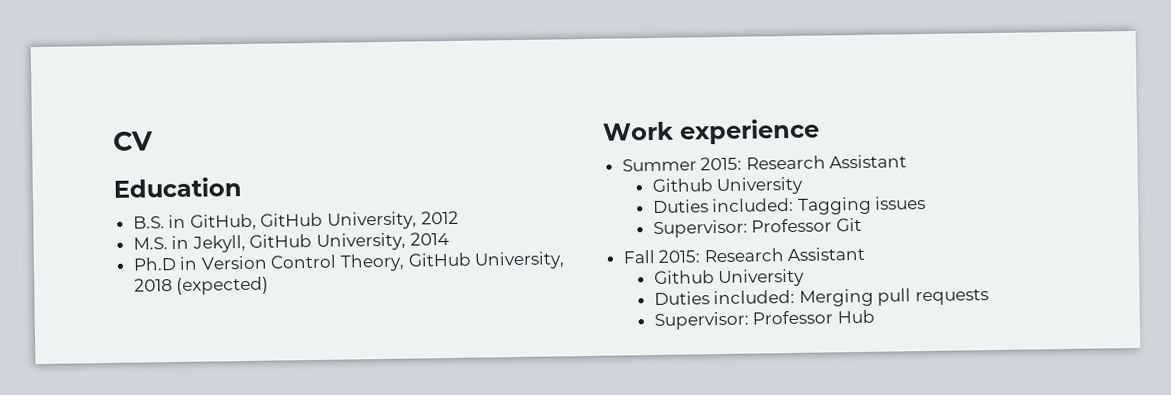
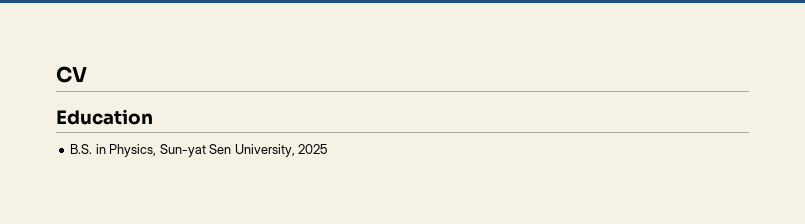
- B.S. in GitHub, GitHub University, 2012
- M.S. in Jekyll, GitHub University, 2014
- Ph.D in Version Control Theory, GitHub University, 2018 (expected)
- Work experience
- Summer 2015: Research Assistant
- Github University
- Duties included: Tagging issues
- Supervisor: Professor Git
- Fall 2015: Research Assistant
- Github University
- Duties included: Merging pull requests
- Supervisor: Professor Hub
+ B.S. in Physics, Sun-yat Sen University, 2025

